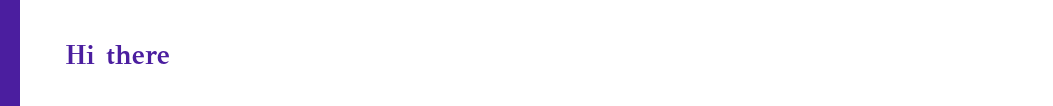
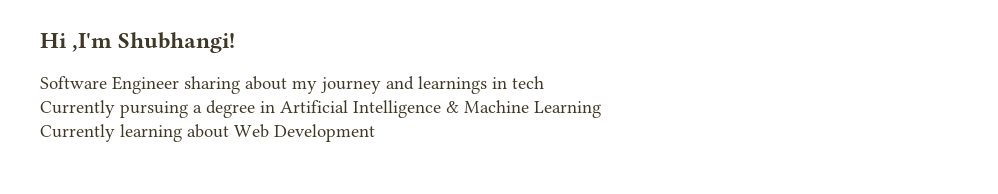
- Hi there
+ Hi ,I'm Shubhangi!
+ Software Engineer sharing about my journey and learnings in tech
+ Currently pursuing a degree in Artificial Intelligence & Machine Learning
+ Currently learning about Web Development

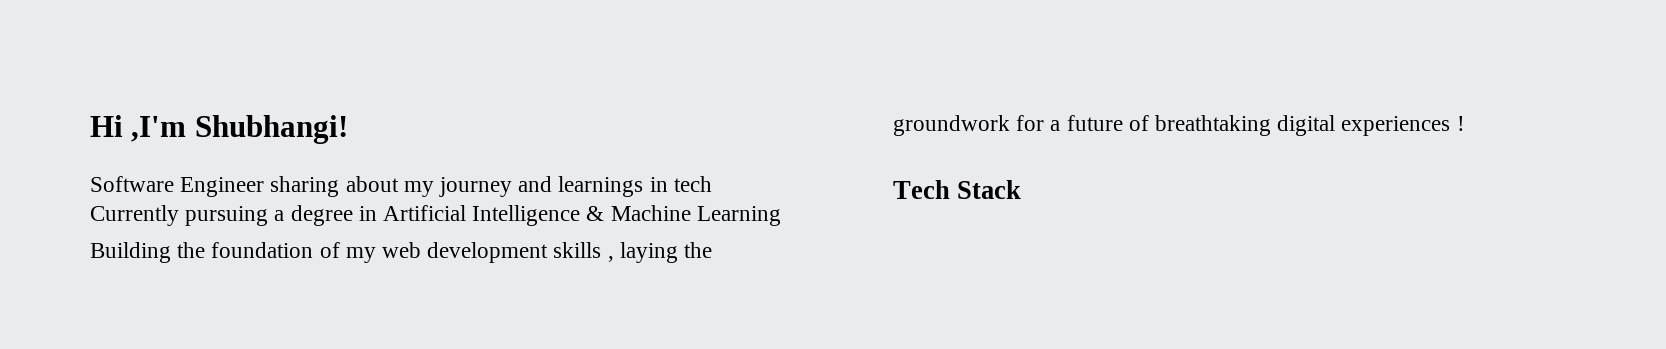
- Currently learning about Web Development
+ Building the foundation of my web development skills , laying the groundwork for a future of breathtaking digital experiences !
+ Tech Stack

